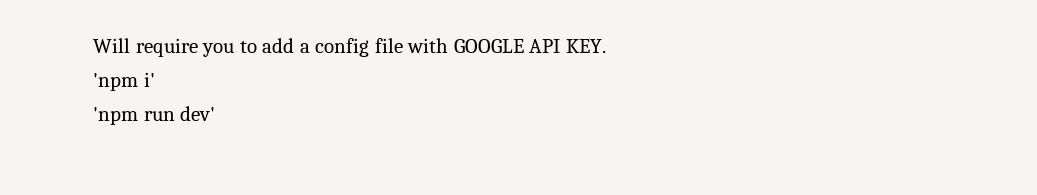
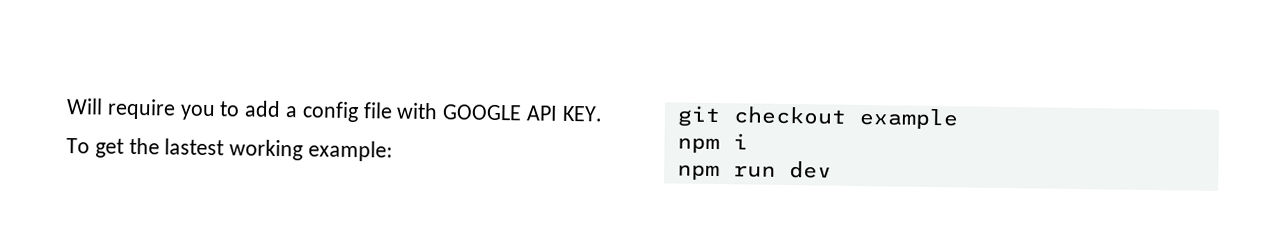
- 'npm i'
- 'npm run dev'
+ To get the lastest working example:
+ git checkout example
+ npm i
+ npm run dev

